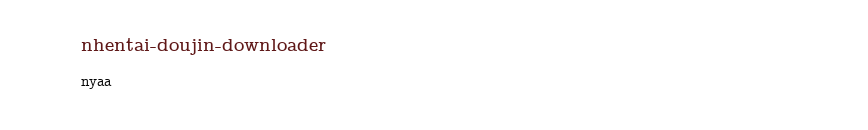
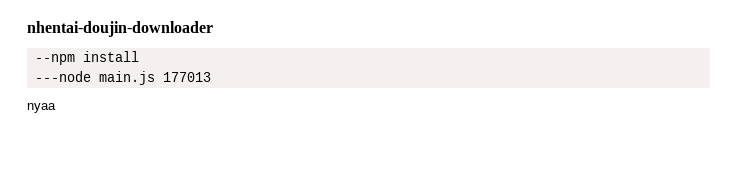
+ --npm install
+ ---node main.js 177013

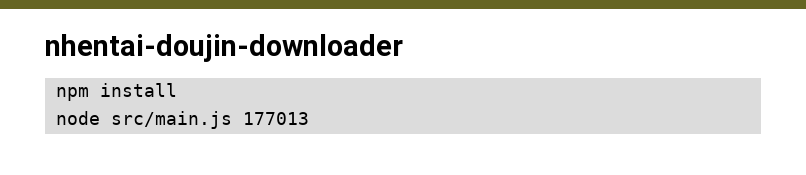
- --npm install
+ npm install
- ---node main.js 177013
+ node src/main.js 177013
- nyaa

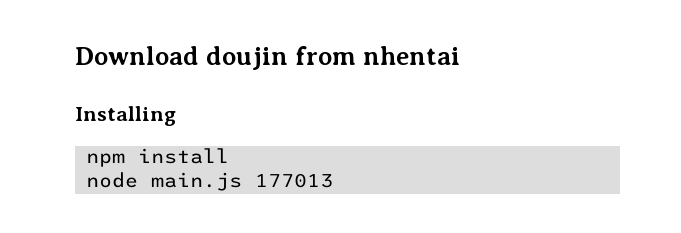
- nhentai-doujin-downloader
+ Download doujin from nhentai
+ Installing
- node src/main.js 177013
+ node main.js 177013

